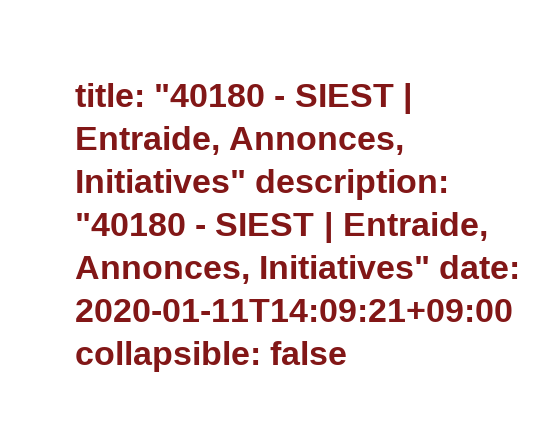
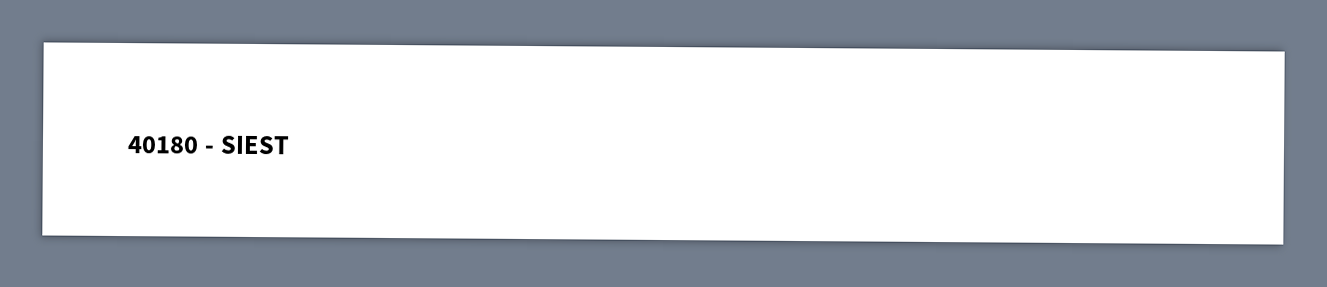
- title: "40180 - SIEST | Entraide, Annonces, Initiatives" description: "40180 - SIEST | Entraide, Annonces, Initiatives" date: 2020-01-11T14:09:21+09:00 collapsible: false
+ 40180 - SIEST

